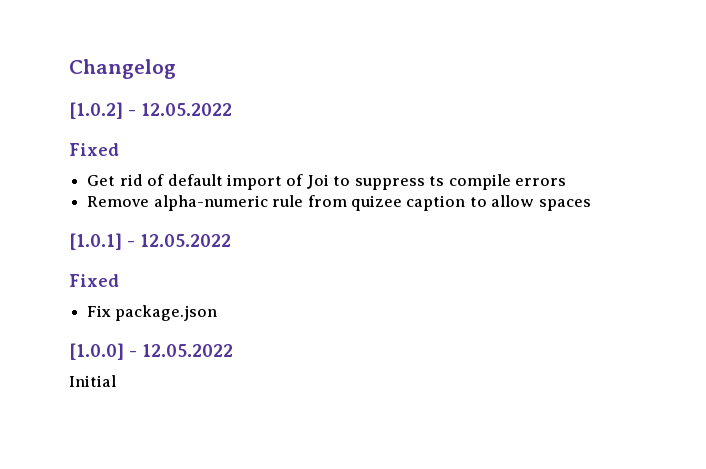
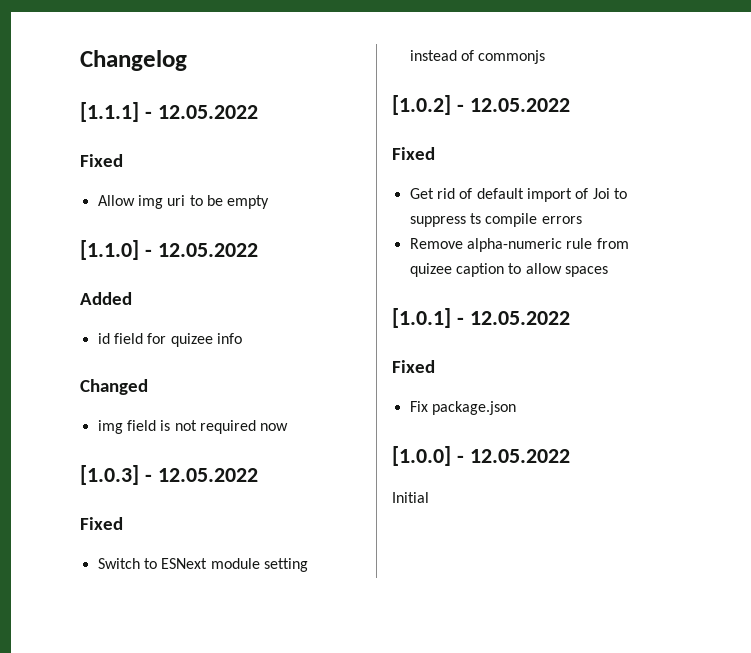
+ [1.1.1] - 12.05.2022
+ Fixed
+ Allow img uri to be empty
+ [1.1.0] - 12.05.2022
+ Added
+ id field for quizee info
+ Changed
+ img field is not required now
+ [1.0.3] - 12.05.2022
+ Fixed
+ Switch to ESNext module setting instead of commonjs

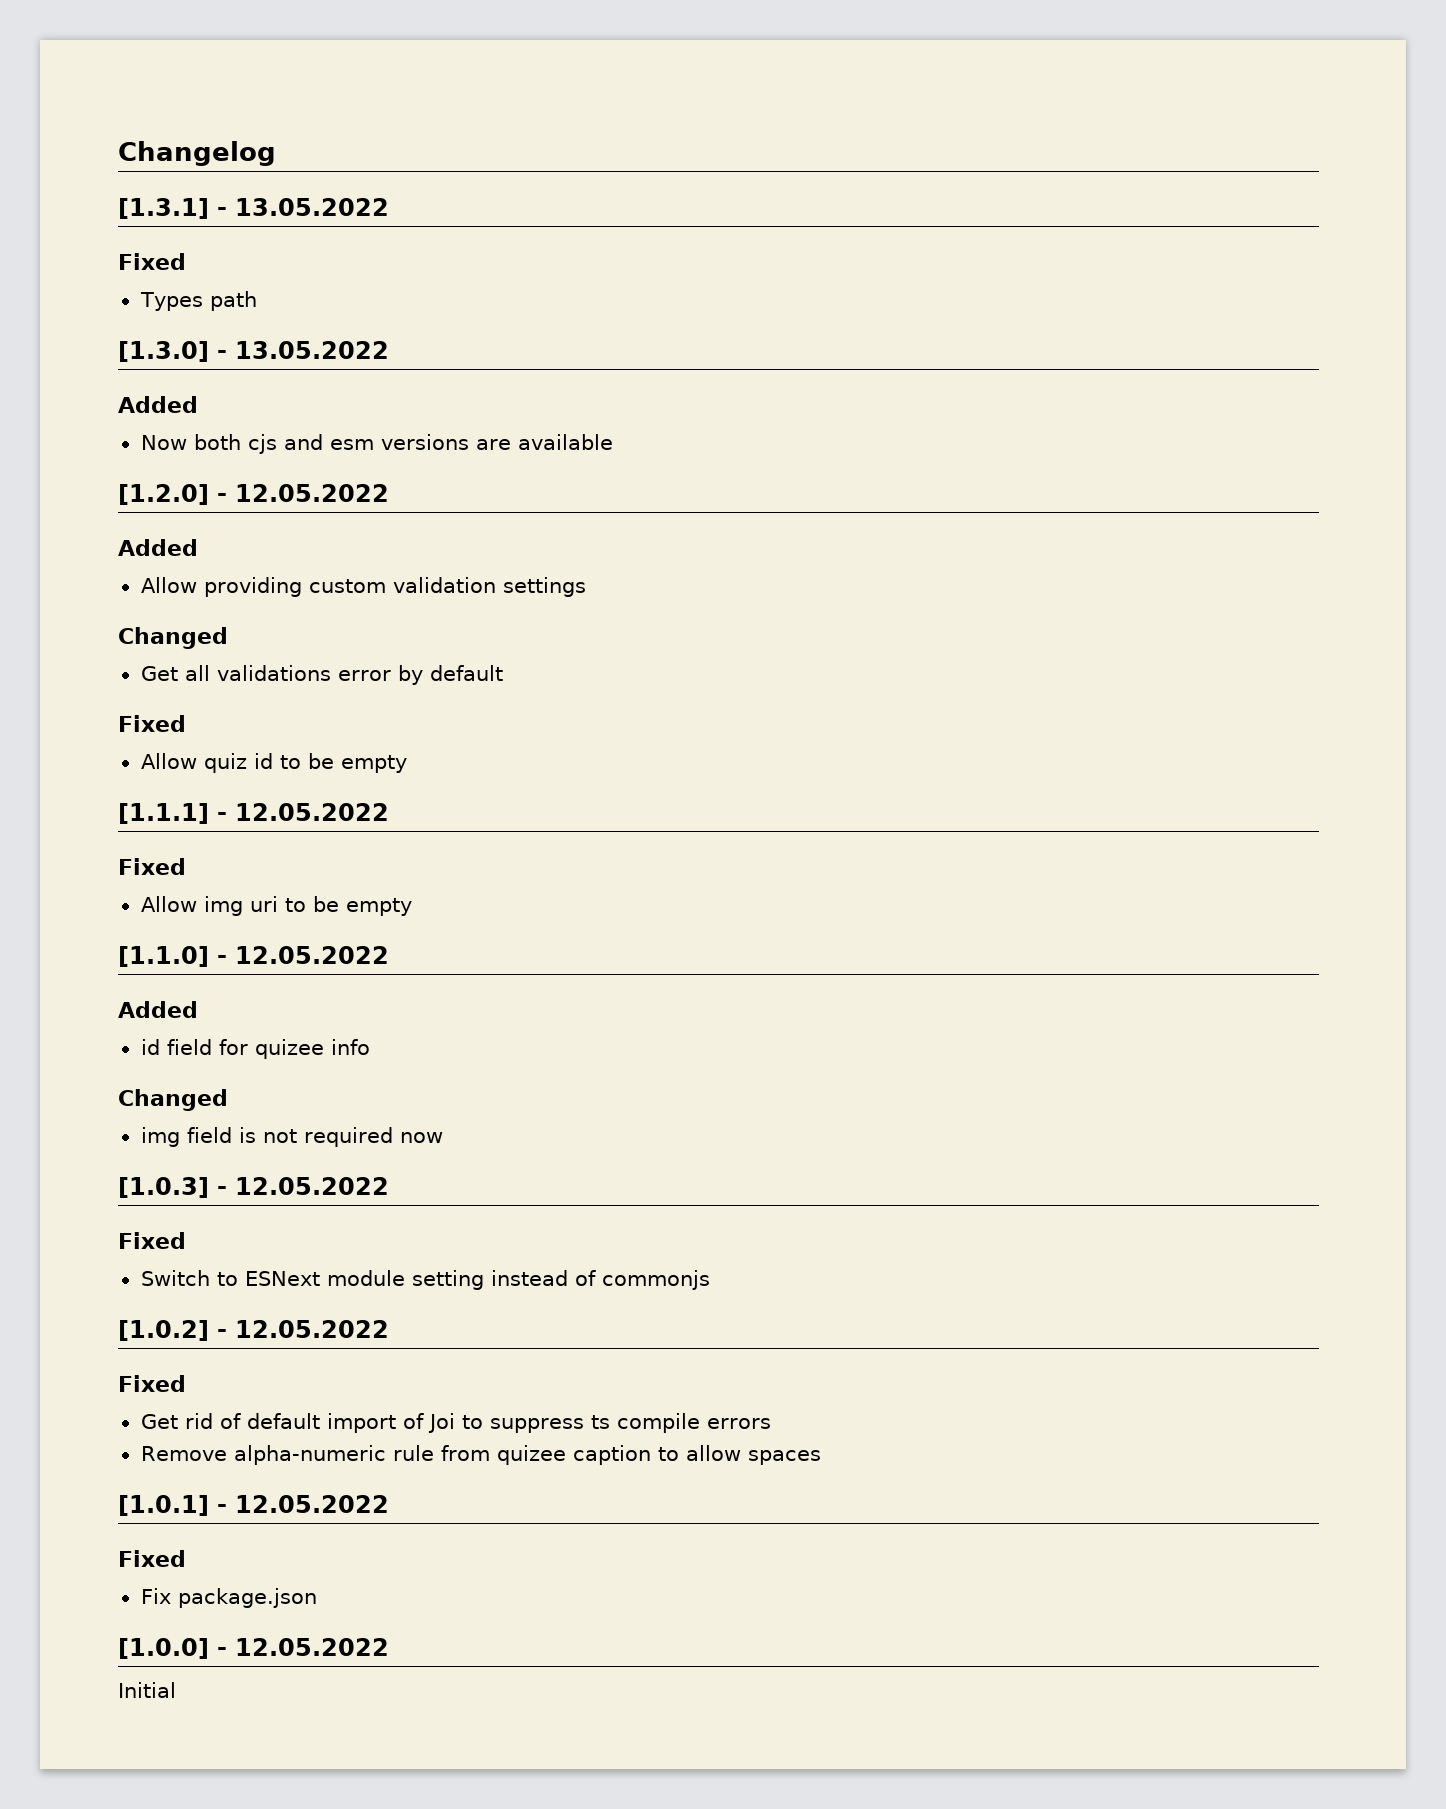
+ [1.3.1] - 13.05.2022
+ Fixed
+ Types path
+ [1.3.0] - 13.05.2022
+ Added
+ Now both cjs and esm versions are available
+ [1.2.0] - 12.05.2022
+ Added
+ Allow providing custom validation settings
+ Changed
+ Get all validations error by default
+ Fixed
+ Allow quiz id to be empty

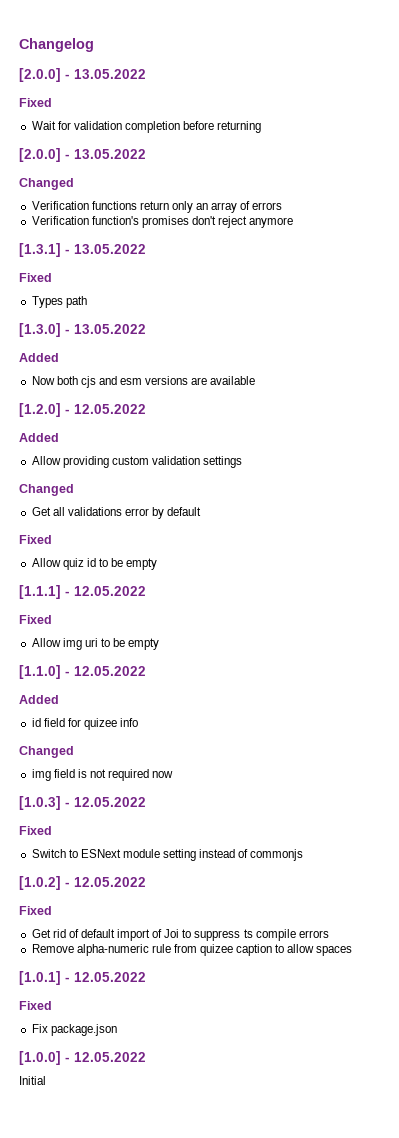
  Changelog
+ [2.0.0] - 13.05.2022
+ Fixed
+ Wait for validation completion before returning
+ [2.0.0] - 13.05.2022
+ Changed
+ Verification functions return only an array of errors
+ Verification function's promises don't reject anymore

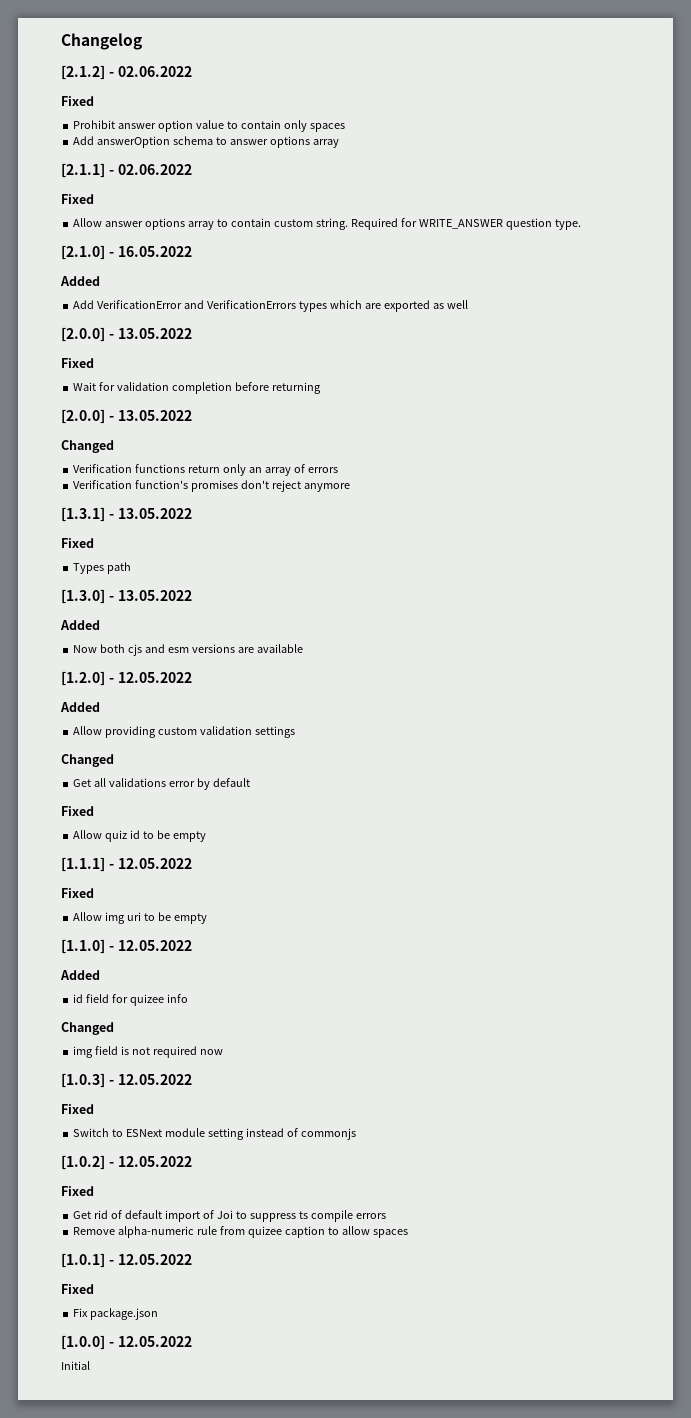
+ [2.1.2] - 02.06.2022
+ Fixed
+ Prohibit answer option value to contain only spaces
+ Add answerOption schema to answer options array
+ [2.1.1] - 02.06.2022
+ Fixed
+ Allow answer options array to contain custom string. Required for WRITE_ANSWER question type.
+ [2.1.0] - 16.05.2022
+ Added
+ Add VerificationError and VerificationErrors types which are exported as well

